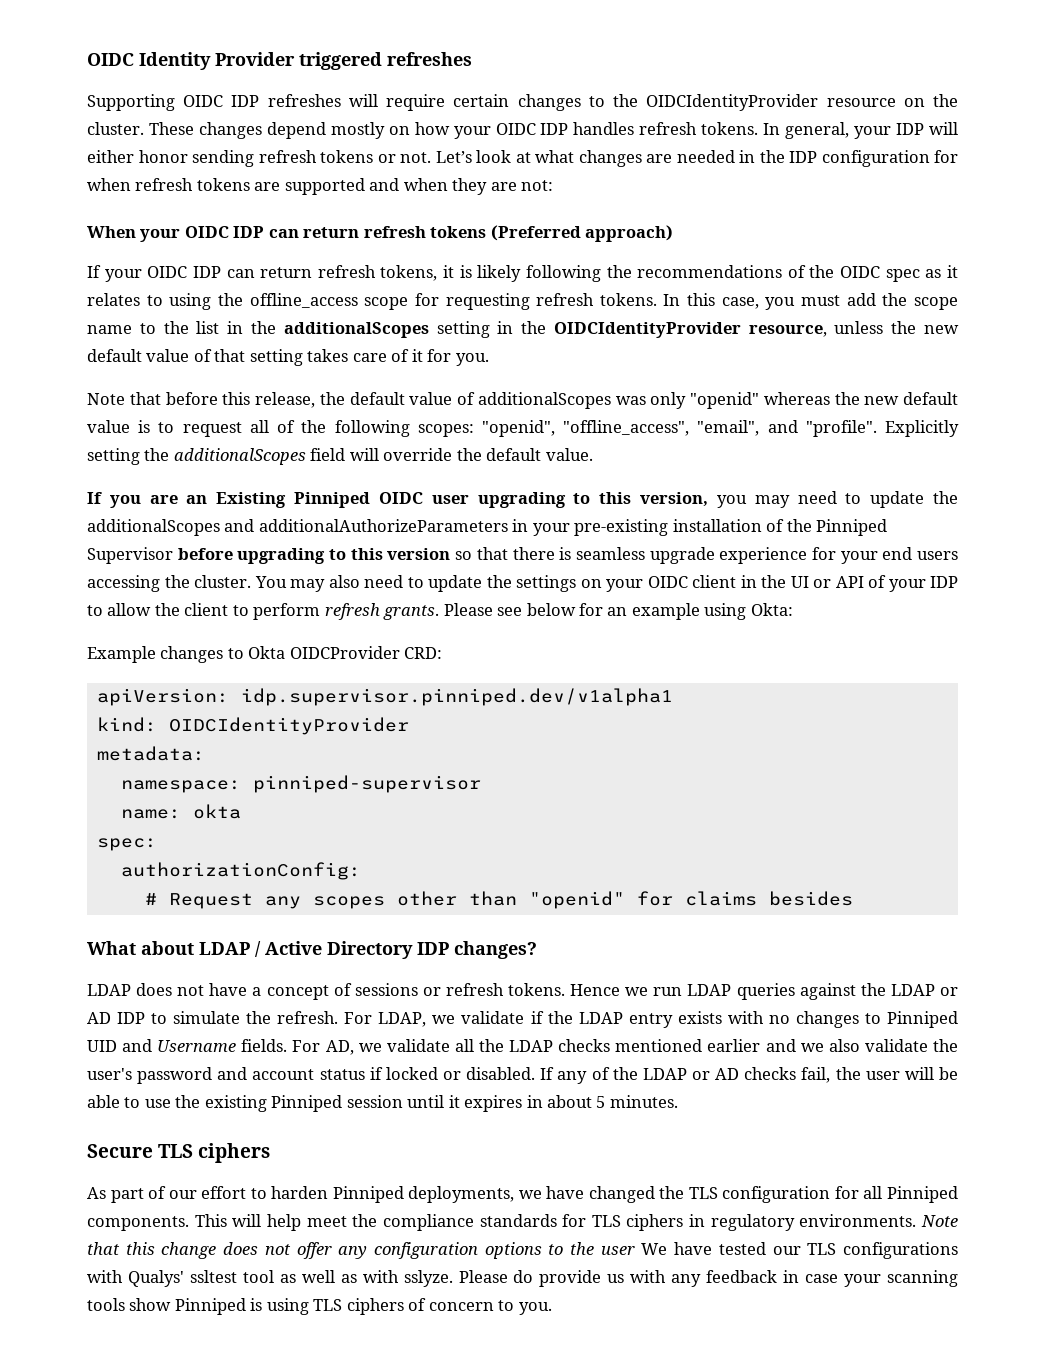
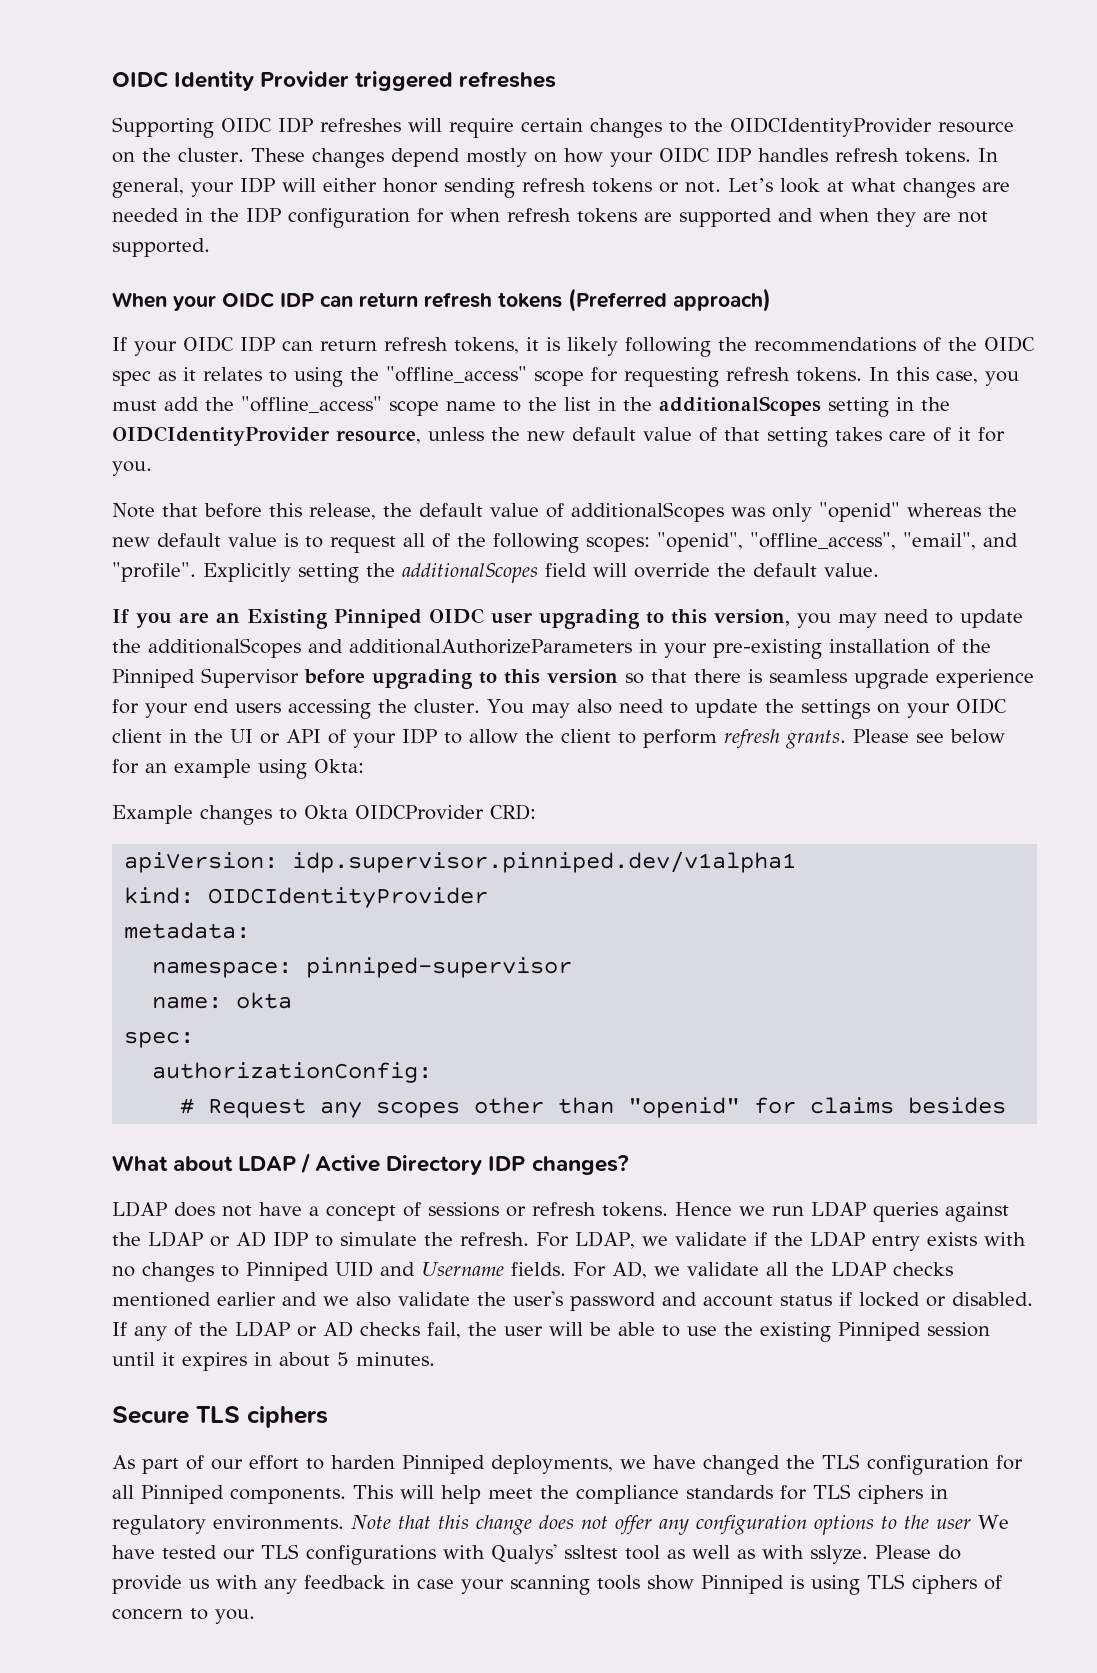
- Let’s look at what changes are needed in the IDP configuration for when refresh tokens are supported and when they are not:
+ Let’s look at what changes are needed in the IDP configuration for when refresh tokens are supported and when they are not supported.
- If your OIDC IDP can return refresh tokens, it is likely following the recommendations of the OIDC spec as it relates to using the offline_access scope for requesting refresh tokens.
+ If your OIDC IDP can return refresh tokens, it is likely following the recommendations of the OIDC spec as it relates to using the "offline_access" scope for requesting refresh tokens.
- In this case, you must add the scope name to the list in the additionalScopes setting in the OIDCIdentityProvider resource, unless the new default value of that setting takes care of it for you.
+ In this case, you must add the "offline_access" scope name to the list in the additionalScopes setting in the OIDCIdentityProvider resource, unless the new default value of that setting takes care of it for you.

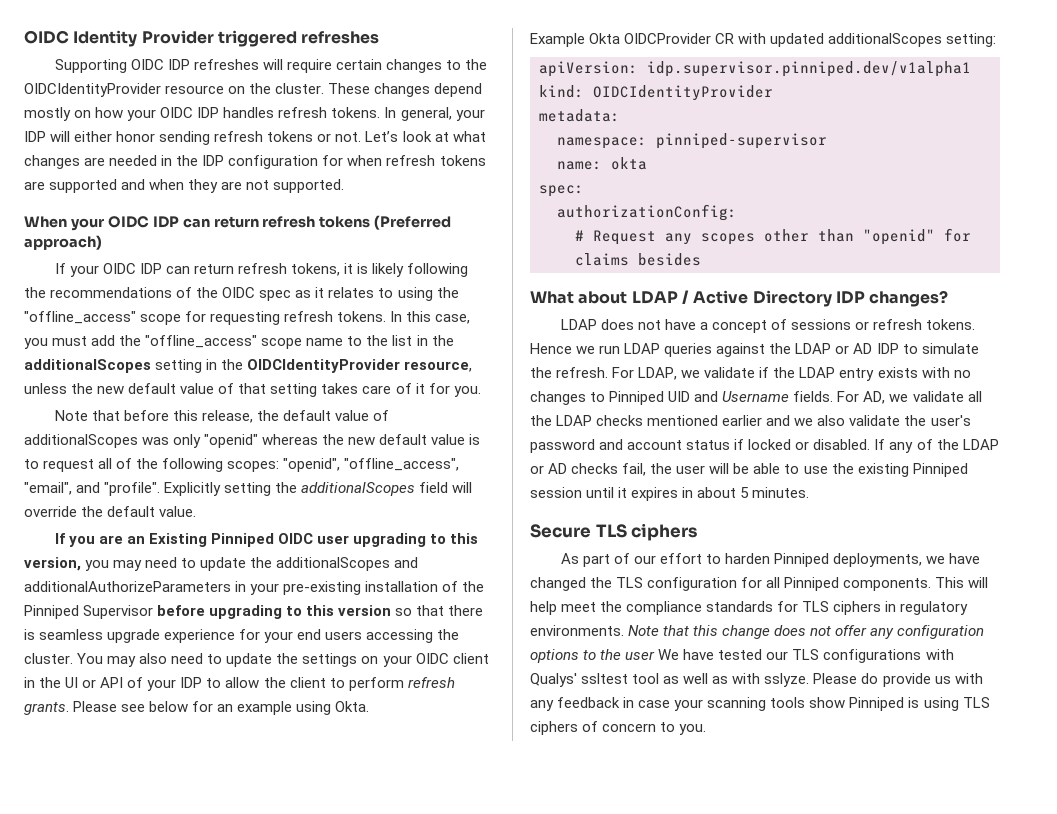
- Please see below for an example using Okta:
+ Please see below for an example using Okta.
- Example changes to Okta OIDCProvider CRD:
+ Example Okta OIDCProvider CR with updated additionalScopes setting:

